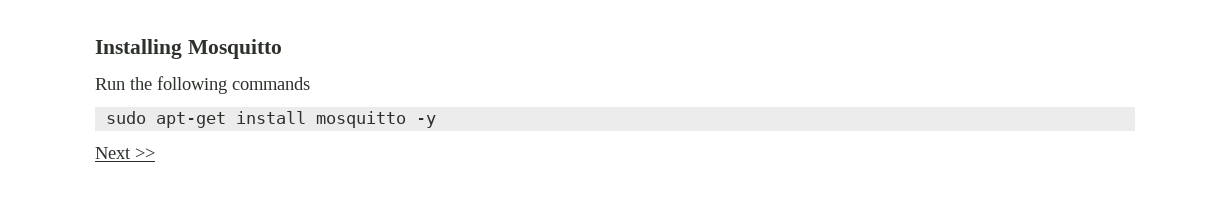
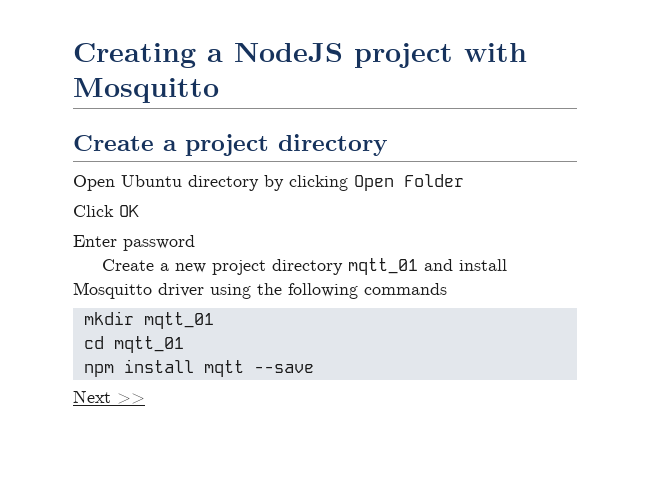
- Installing Mosquitto
- Run the following commands
- sudo apt-get install mosquitto -y
+ Creating a NodeJS project with Mosquitto
+ Create a project directory
+ Open Ubuntu directory by clicking Open Folder
+ Click OK
+ Enter password
+ Create a new project directory mqtt_01 and install Mosquitto driver using the following commands
+ mkdir mqtt_01
+ cd mqtt_01
+ npm install mqtt --save

